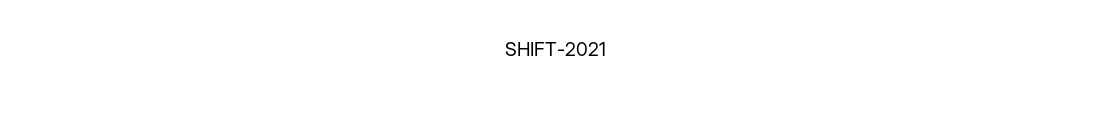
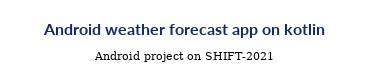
- SHIFT-2021
+ Android weather forecast app on kotlin
+ Android project on SHIFT-2021

